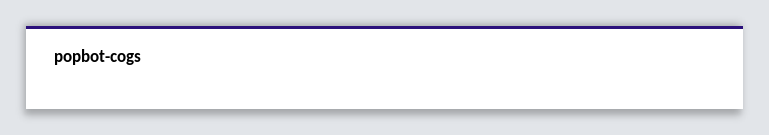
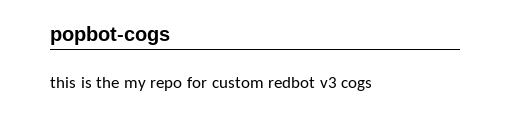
+ this is the my repo for custom redbot v3 cogs

